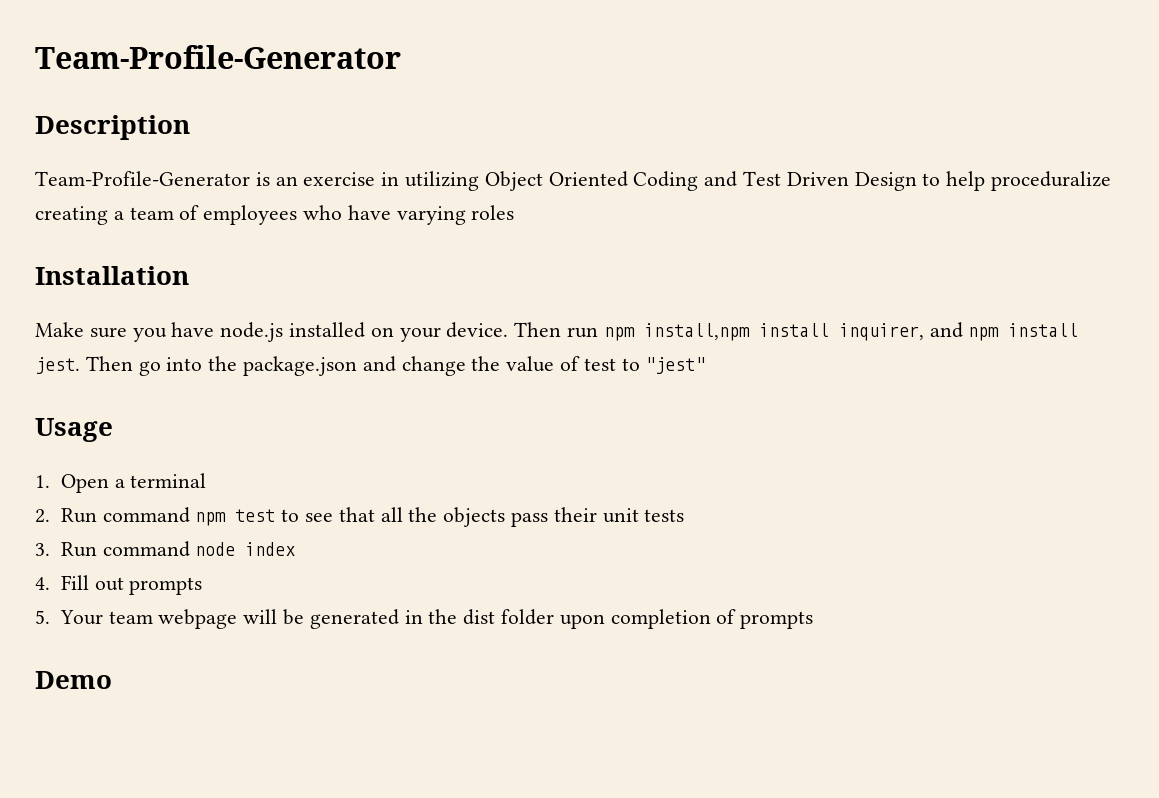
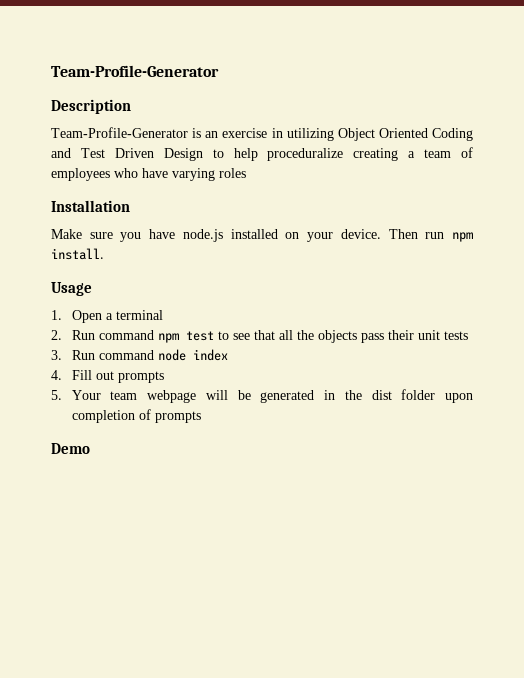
- Then run npm install,npm install inquirer, and npm install jest. Then go into the package.json and change the value of test to "jest"
+ Then run npm install.

